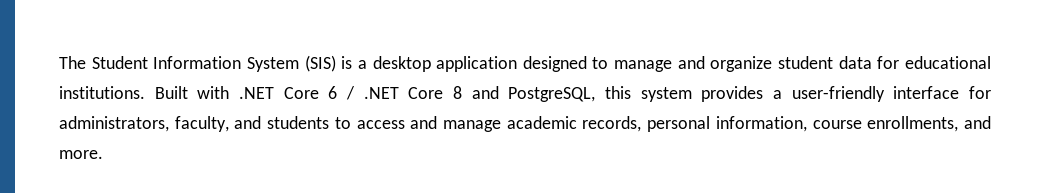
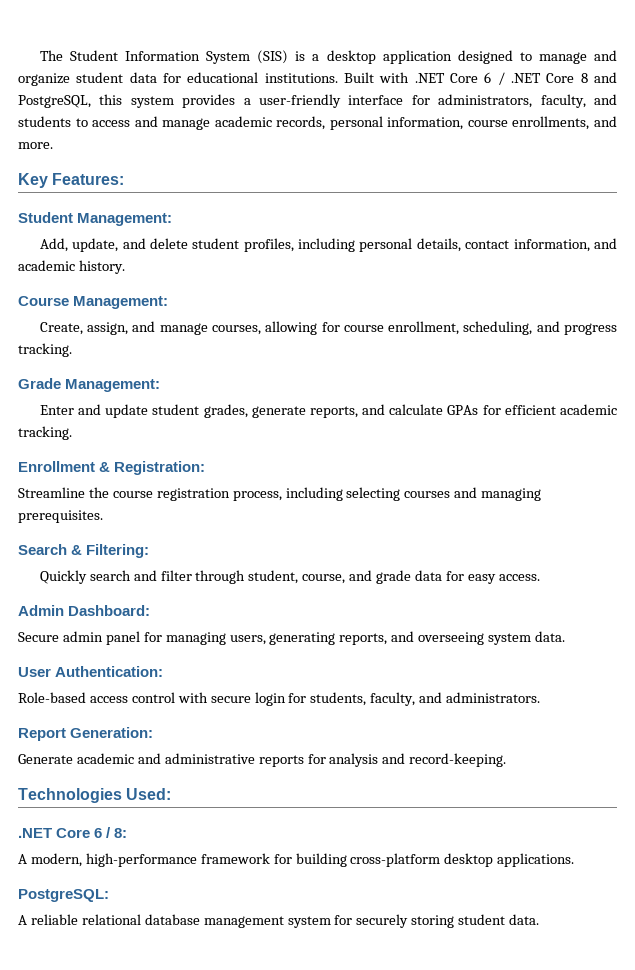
+ Key Features:
+ Student Management:
+ Add, update, and delete student profiles, including personal details, contact information, and academic history.
+ Course Management:
+ Create, assign, and manage courses, allowing for course enrollment, scheduling, and progress tracking.
+ Grade Management:
+ Enter and update student grades, generate reports, and calculate GPAs for efficient academic tracking.
+ Enrollment & Registration:
+ Streamline the course registration process, including selecting courses and managing prerequisites.
+ Search & Filtering:
+ Quickly search and filter through student, course, and grade data for easy access.
+ Admin Dashboard:
+ Secure admin panel for managing users, generating reports, and overseeing system data.
+ User Authentication:
+ Role-based access control with secure login for students, faculty, and administrators.
+ Report Generation:
+ Generate academic and administrative reports for analysis and record-keeping.
+ Technologies Used:
+ .NET Core 6 / 8:
+ A modern, high-performance framework for building cross-platform desktop applications.
+ PostgreSQL:
+ A reliable relational database management system for securely storing student data.

